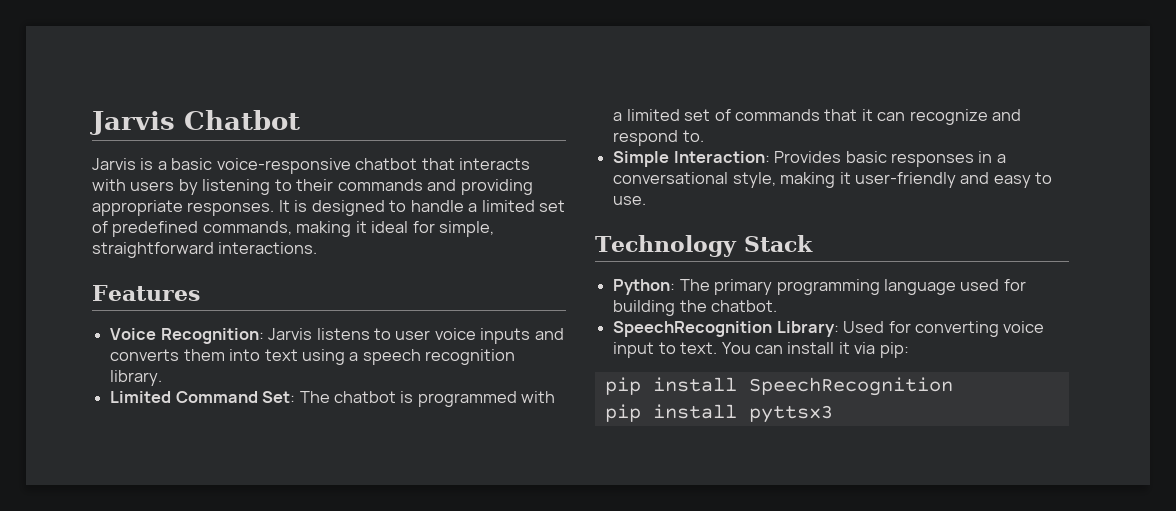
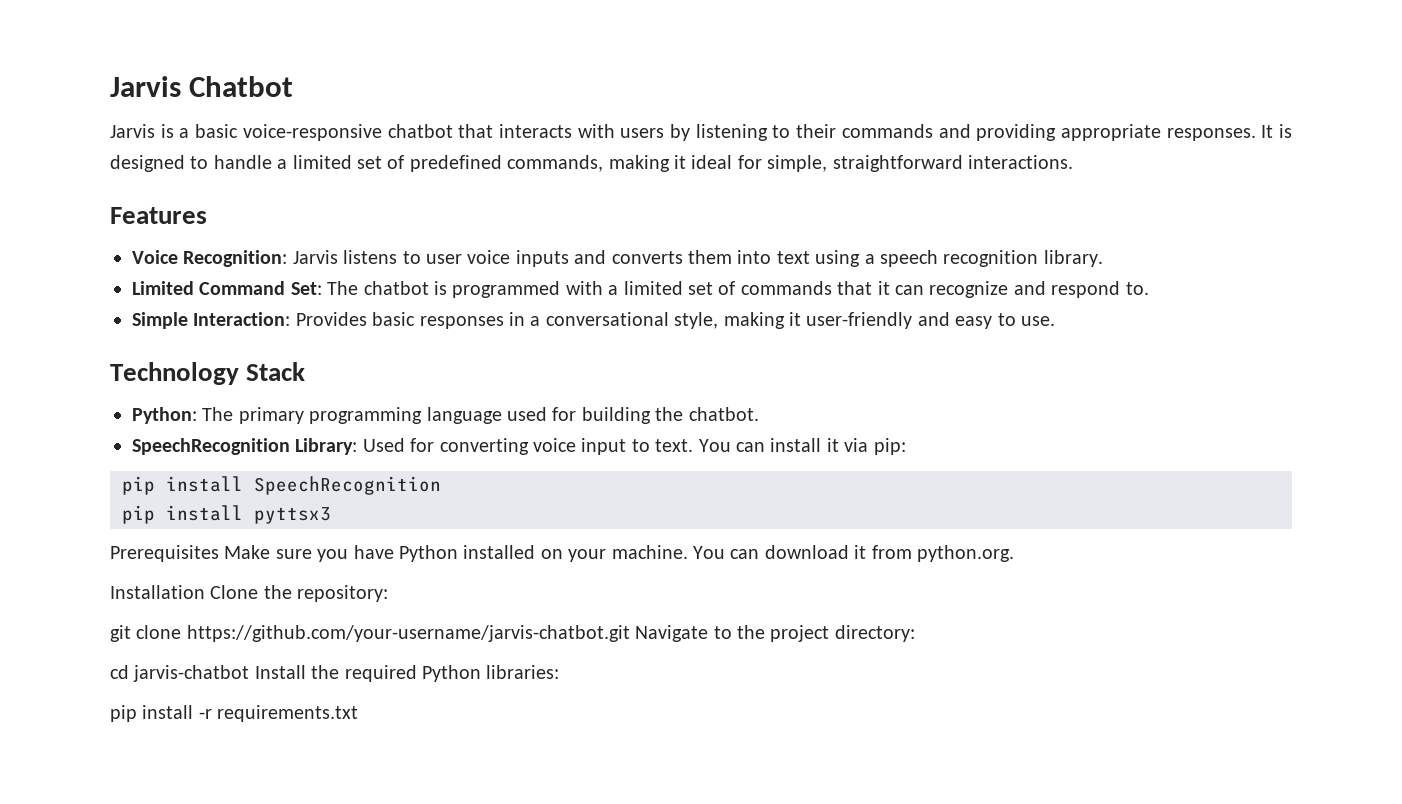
+ Prerequisites Make sure you have Python installed on your machine. You can download it from python.org.
+ Installation Clone the repository:
+ git clone https://github.com/your-username/jarvis-chatbot.git Navigate to the project directory:
+ cd jarvis-chatbot Install the required Python libraries:
+ pip install -r requirements.txt

